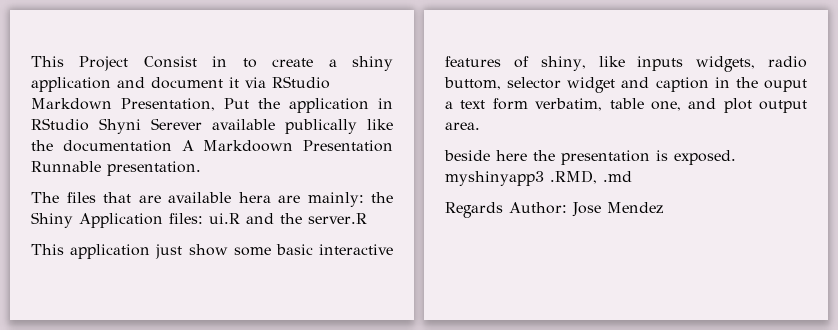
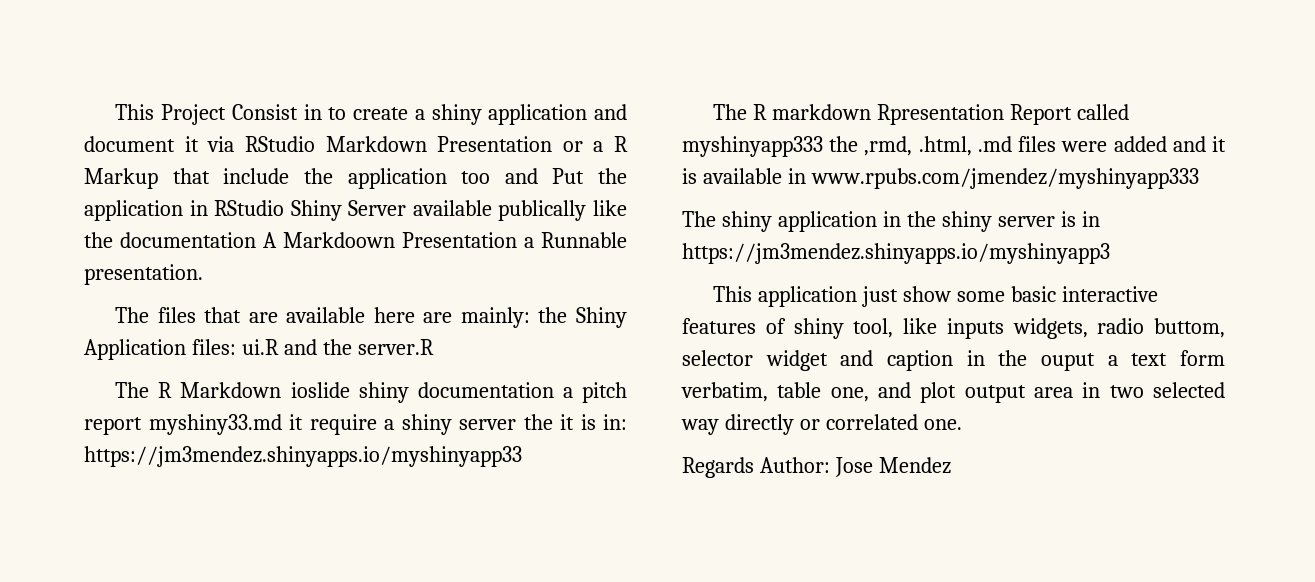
- This Project Consist in to create a shiny application and document it via RStudio Markdown Presentation, Put the application in RStudio Shyni Serever available publically like the documentation A Markdoown Presentation Runnable presentation.
+ This Project Consist in to create a shiny application and document it via RStudio Markdown Presentation or a R Markup that include the application too and Put the application in RStudio Shiny Server available publically like the documentation A Markdoown Presentation a Runnable presentation.
- The files that are available hera are mainly: the Shiny Application files: ui.R and the server.R
+ The files that are available here are mainly: the Shiny Application files: ui.R and the server.R
+ The R Markdown ioslide shiny documentation a pitch report myshiny33.md it require a shiny server the it is in: https://jm3mendez.shinyapps.io/myshinyapp33
+ The R markdown Rpresentation Report called myshinyapp333 the ,rmd, .html, .md files were added and it is available in www.rpubs.com/jmendez/myshinyapp333
+ The shiny application in the shiny server is in https://jm3mendez.shinyapps.io/myshinyapp3
- This application just show some basic interactive features of shiny, like inputs widgets, radio buttom, selector widget and caption in the ouput a text form verbatim, table one, and plot output area.
- beside here the presentation is exposed. myshinyapp3 .RMD, .md
+ This application just show some basic interactive features of shiny tool, like inputs widgets, radio buttom, selector widget and caption in the ouput a text form verbatim, table one, and plot output area in two selected way directly or correlated one.

